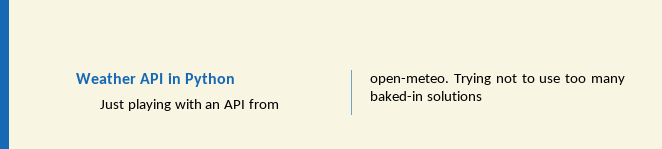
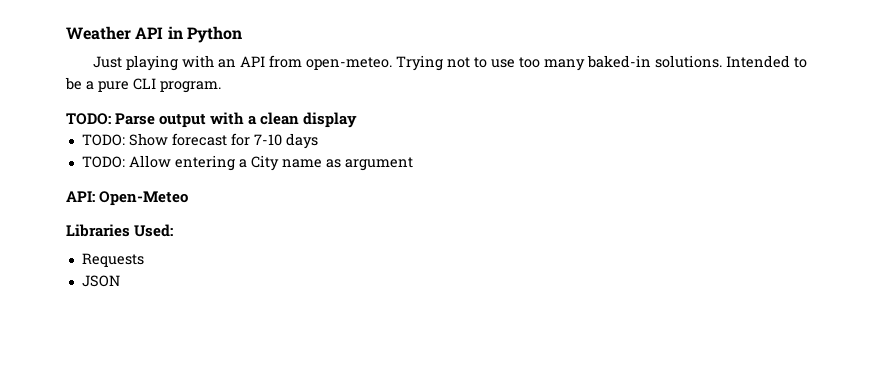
- Trying not to use too many baked-in solutions
+ Trying not to use too many baked-in solutions. Intended to be a pure CLI program.
+ TODO: Parse output with a clean display
+ TODO: Show forecast for 7-10 days
+ TODO: Allow entering a City name as argument
+ API: Open-Meteo
+ Libraries Used:
+ Requests
+ JSON

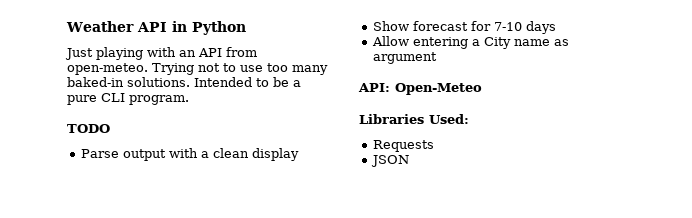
- TODO: Parse output with a clean display
+ TODO
+ Parse output with a clean display
- TODO: Show forecast for 7-10 days
+ Show forecast for 7-10 days
- TODO: Allow entering a City name as argument
+ Allow entering a City name as argument

